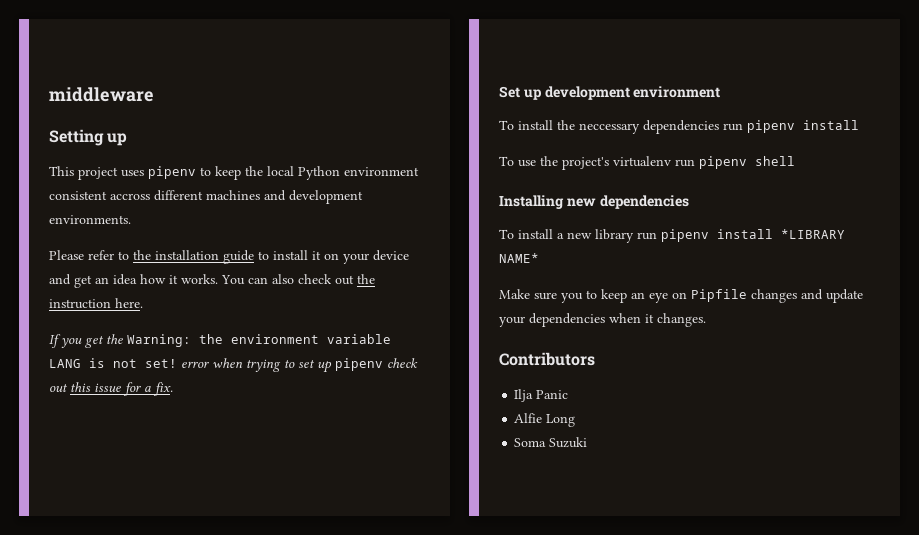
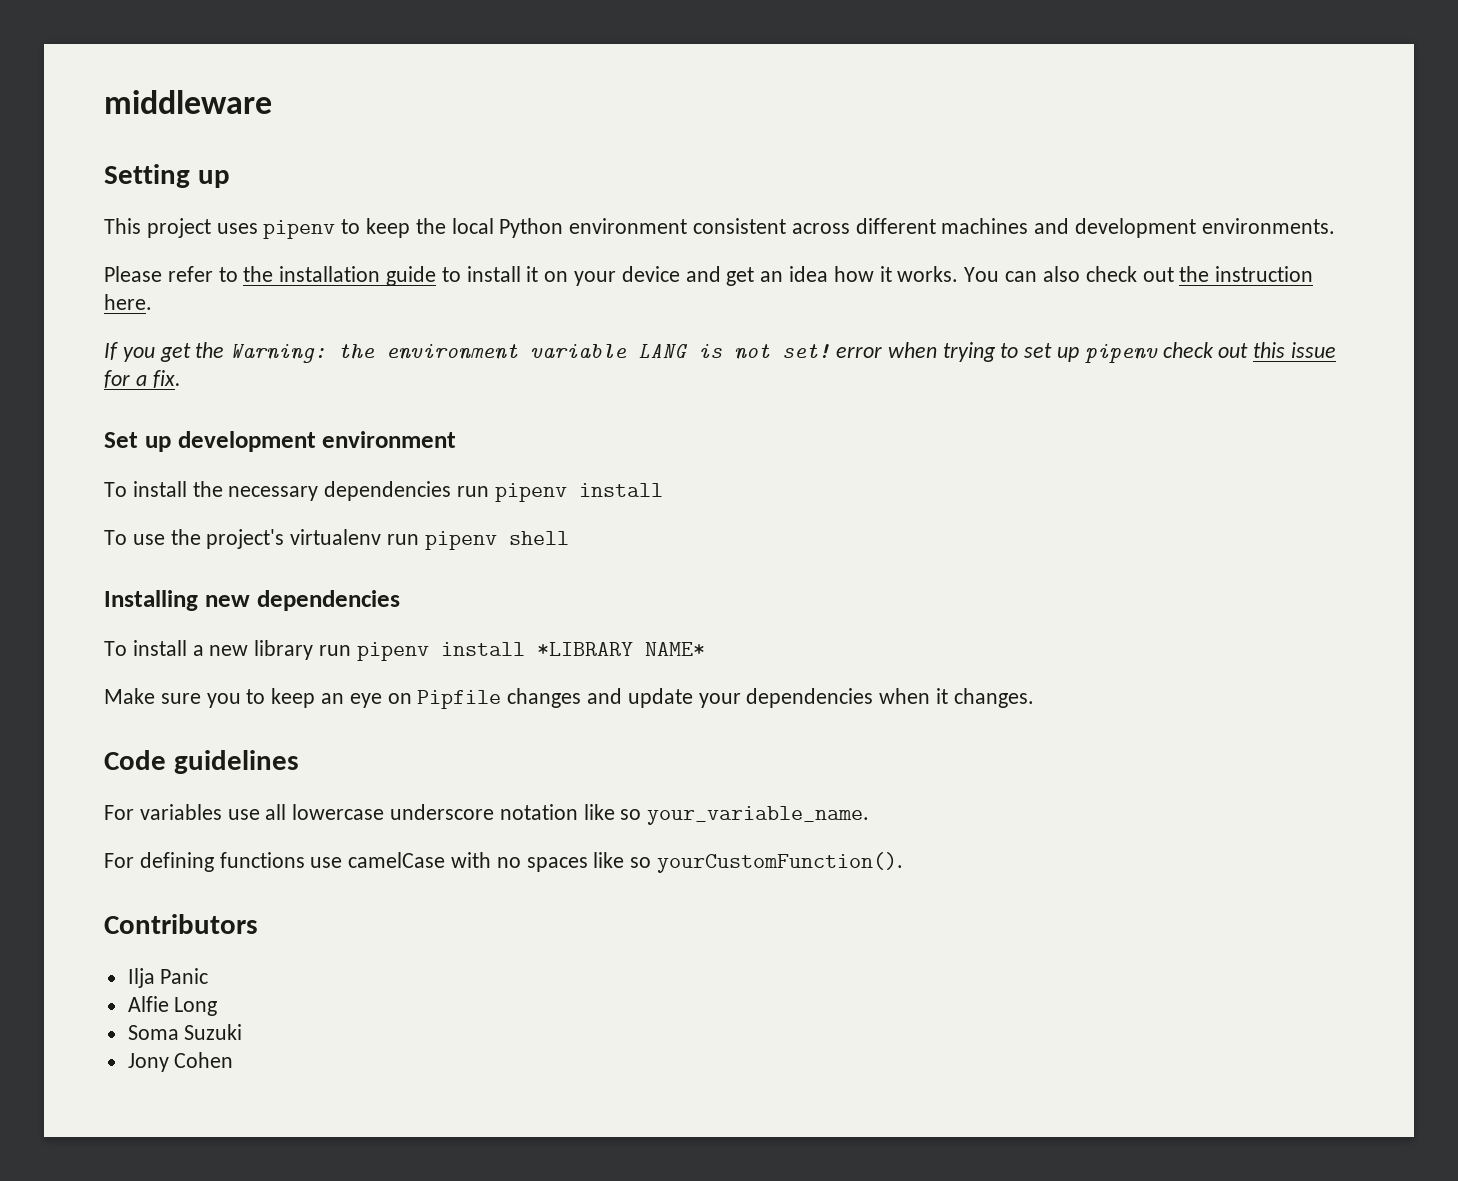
- This project uses pipenv to keep the local Python environment consistent accross different machines and development environments.
+ This project uses pipenv to keep the local Python environment consistent across different machines and development environments.
- To install the neccessary dependencies run pipenv install
+ To install the necessary dependencies run pipenv install
+ Code guidelines
+ For variables use all lowercase underscore notation like so your_variable_name.
+ For defining functions use camelCase with no spaces like so yourCustomFunction().
+ Jony Cohen

